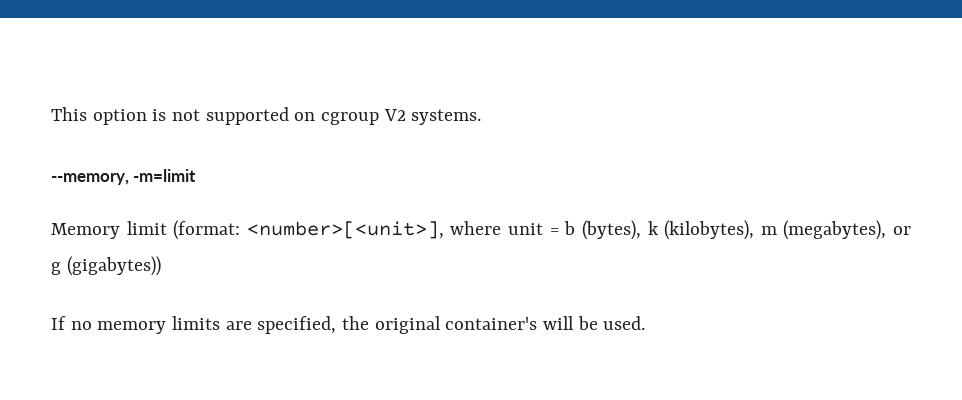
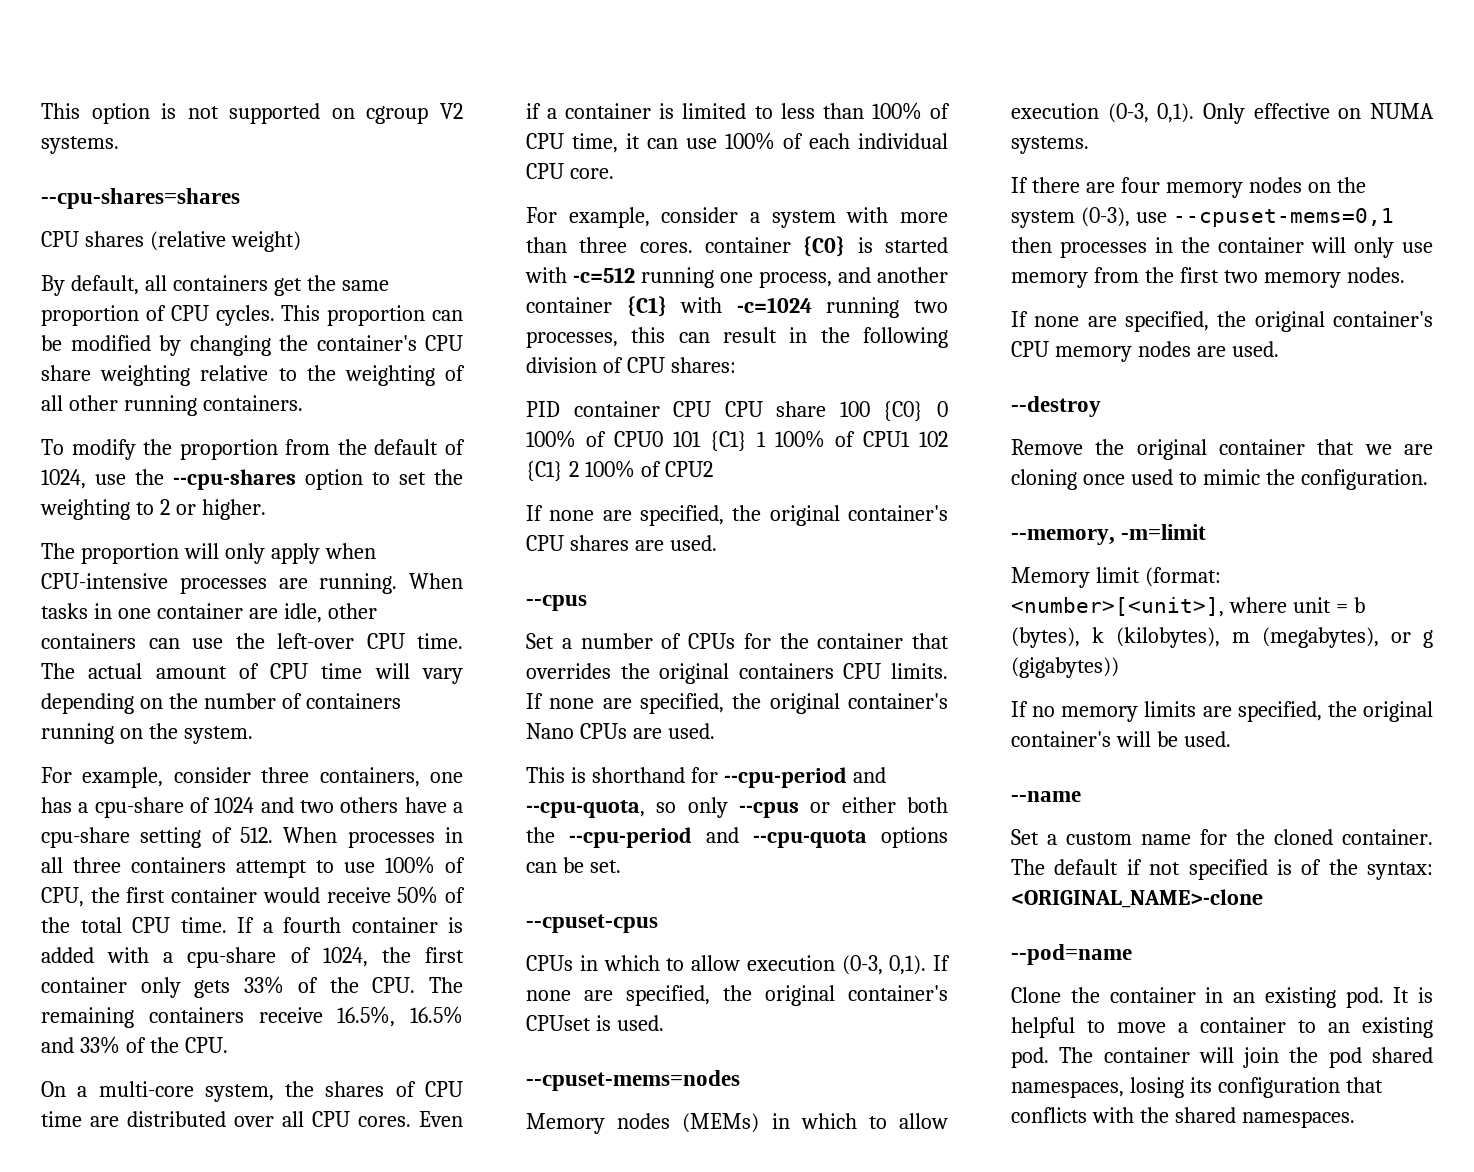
+ --cpu-shares=shares
+ CPU shares (relative weight)
+ By default, all containers get the same proportion of CPU cycles. This proportion can be modified by changing the container's CPU share weighting relative to the weighting of all other running containers.
+ To modify the proportion from the default of 1024, use the --cpu-shares option to set the weighting to 2 or higher.
+ The proportion will only apply when CPU-intensive processes are running. When tasks in one container are idle, other containers can use the left-over CPU time. The actual amount of CPU time will vary depending on the number of containers running on the system.
+ For example, consider three containers, one has a cpu-share of 1024 and two others have a cpu-share setting of 512. When processes in all three containers attempt to use 100% of CPU, the first container would receive 50% of the total CPU time. If a fourth container is added with a cpu-share of 1024, the first container only gets 33% of the CPU. The remaining containers receive 16.5%, 16.5% and 33% of the CPU.
+ On a multi-core system, the shares of CPU time are distributed over all CPU cores. Even if a container is limited to less than 100% of CPU time, it can use 100% of each individual CPU core.
+ For example, consider a system with more than three cores. container {C0} is started with -c=512 running one process, and another container {C1} with -c=1024 running two processes, this can result in the following division of CPU shares:
+ PID container CPU CPU share 100 {C0} 0 100% of CPU0 101 {C1} 1 100% of CPU1 102 {C1} 2 100% of CPU2
+ If none are specified, the original container's CPU shares are used.
+ --cpus
+ Set a number of CPUs for the container that overrides the original containers CPU limits. If none are specified, the original container's Nano CPUs are used.
+ This is shorthand for --cpu-period and --cpu-quota, so only --cpus or either both the --cpu-period and --cpu-quota options can be set.
+ --cpuset-cpus
+ CPUs in which to allow execution (0-3, 0,1). If none are specified, the original container's CPUset is used.
+ --cpuset-mems=nodes
+ Memory nodes (MEMs) in which to allow execution (0-3, 0,1). Only effective on NUMA systems.
+ If there are four memory nodes on the system (0-3), use --cpuset-mems=0,1 then processes in the container will only use memory from the first two memory nodes.
+ If none are specified, the original container's CPU memory nodes are used.
+ --destroy
+ Remove the original container that we are cloning once used to mimic the configuration.
+ --name
+ Set a custom name for the cloned container. The default if not specified is of the syntax: <ORIGINAL_NAME>-clone
+ --pod=name
+ Clone the container in an existing pod. It is helpful to move a container to an existing pod. The container will join the pod shared namespaces, losing its configuration that conflicts with the shared namespaces.

